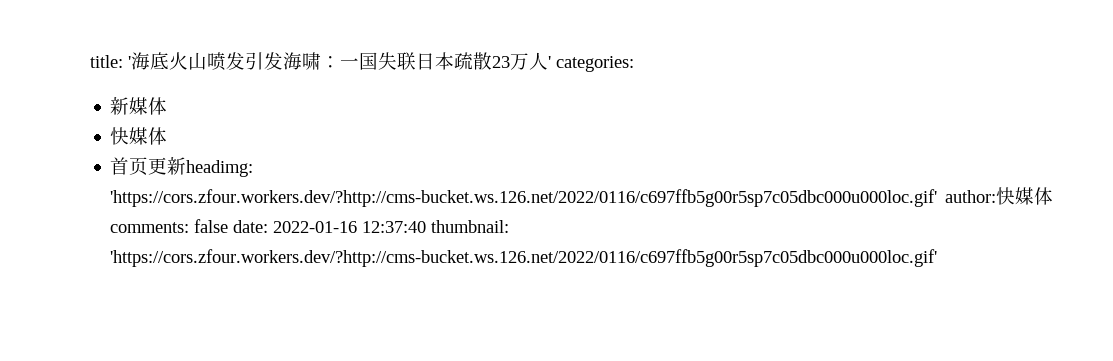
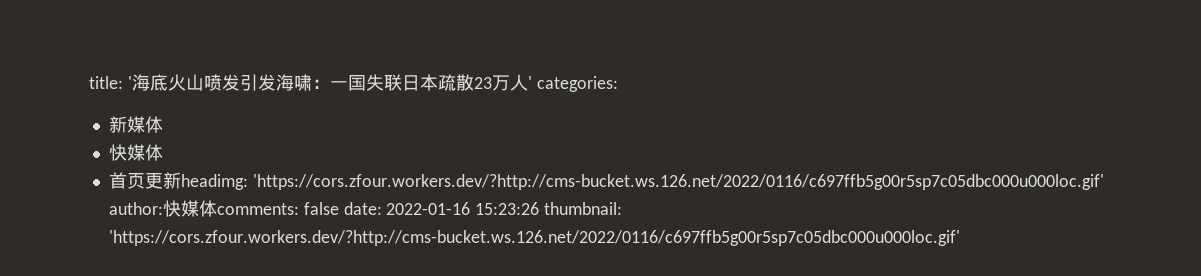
- 首页更新headimg: 'https://cors.zfour.workers.dev/?http://cms-bucket.ws.126.net/2022/0116/c697ffb5g00r5sp7c05dbc000u000loc.gif' author:快媒体comments: false date: 2022-01-16 12:37:40 thumbnail: 'https://cors.zfour.workers.dev/?http://cms-bucket.ws.126.net/2022/0116/c697ffb5g00r5sp7c05dbc000u000loc.gif'
+ 首页更新headimg: 'https://cors.zfour.workers.dev/?http://cms-bucket.ws.126.net/2022/0116/c697ffb5g00r5sp7c05dbc000u000loc.gif' author:快媒体comments: false date: 2022-01-16 15:23:26 thumbnail: 'https://cors.zfour.workers.dev/?http://cms-bucket.ws.126.net/2022/0116/c697ffb5g00r5sp7c05dbc000u000loc.gif'

